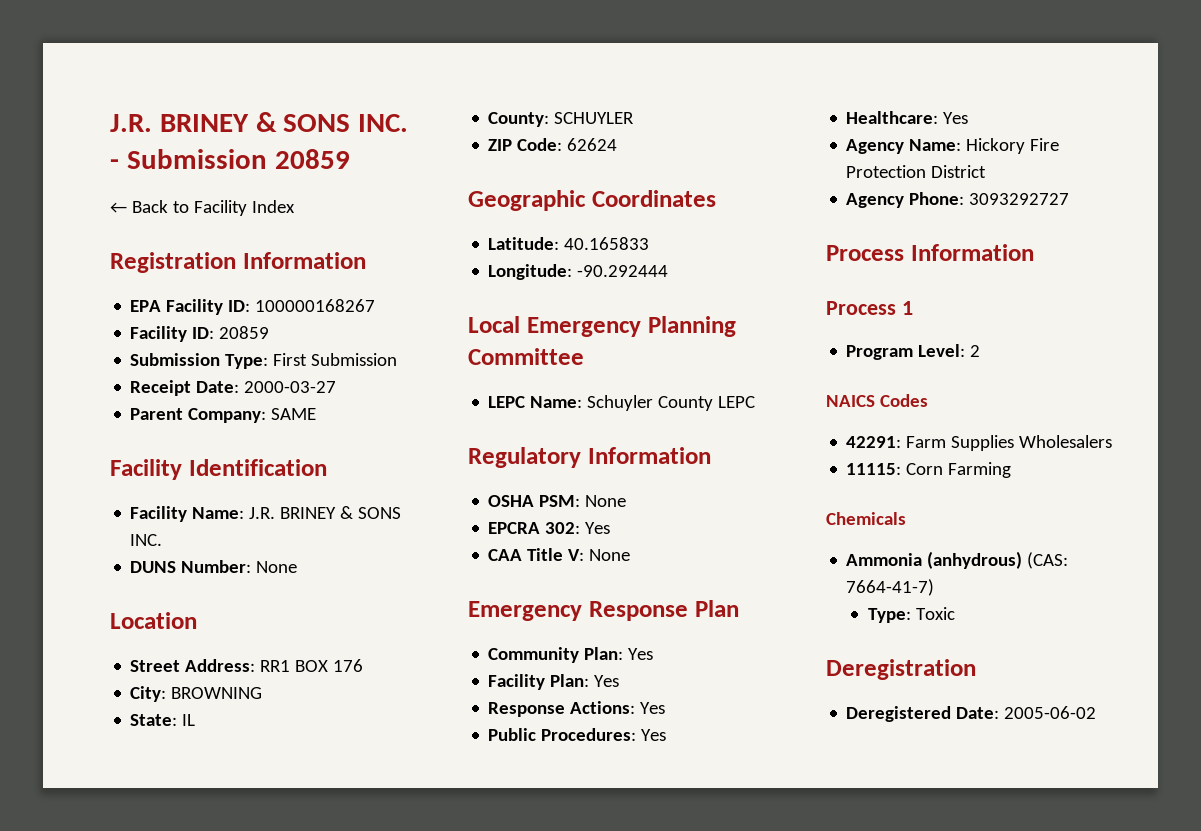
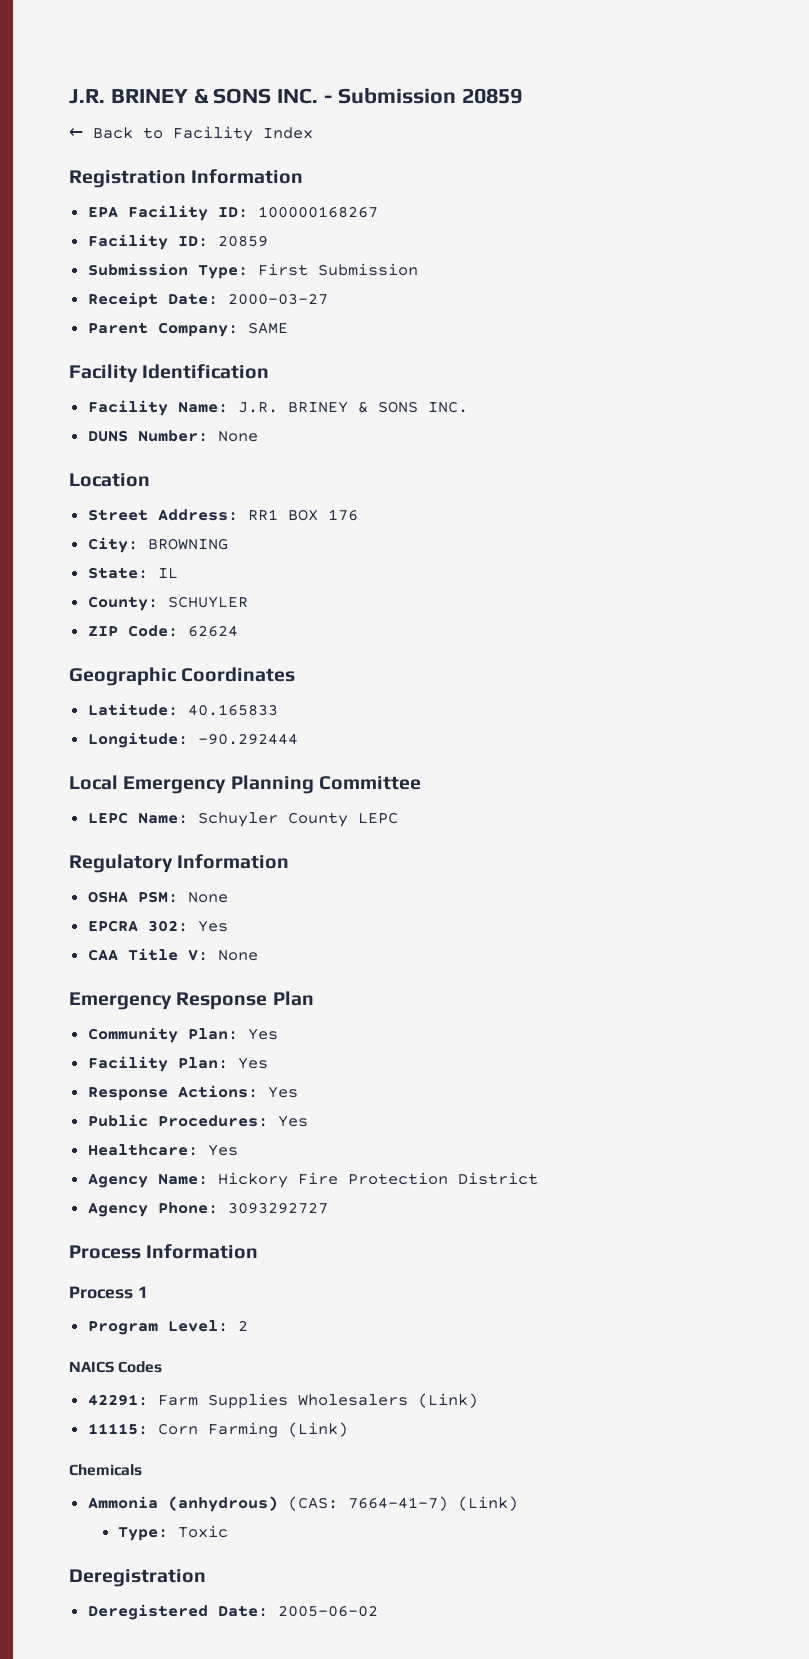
- 42291: Farm Supplies Wholesalers
+ 42291: Farm Supplies Wholesalers (Link)
- 11115: Corn Farming
+ 11115: Corn Farming (Link)
- Ammonia (anhydrous) (CAS: 7664-41-7)
+ Ammonia (anhydrous) (CAS: 7664-41-7) (Link)

